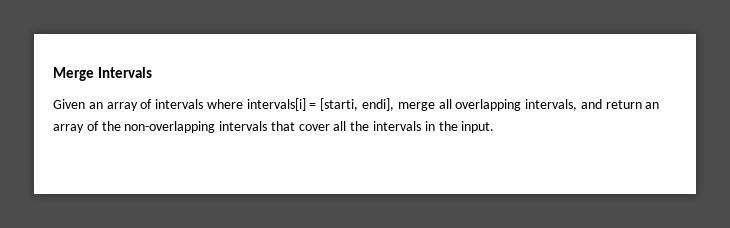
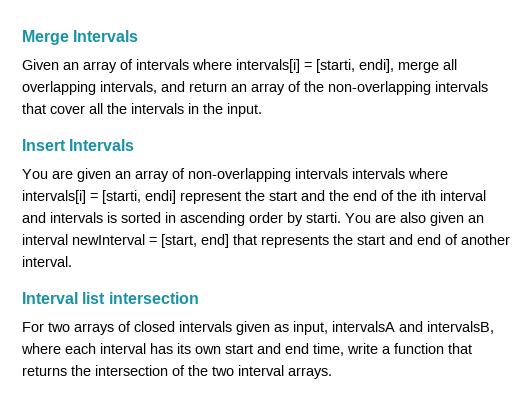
+ Insert Intervals
+ You are given an array of non-overlapping intervals intervals where intervals[i] = [starti, endi] represent the start and the end of the ith interval and intervals is sorted in ascending order by starti. You are also given an interval newInterval = [start, end] that represents the start and end of another interval.
+ Interval list intersection
+ For two arrays of closed intervals given as input, intervalsA and intervalsB, where each interval has its own start and end time, write a function that returns the intersection of the two interval arrays.

